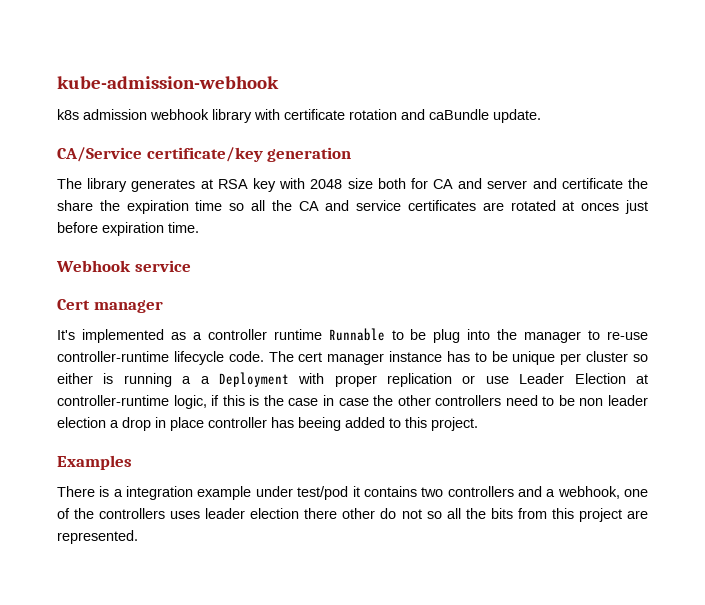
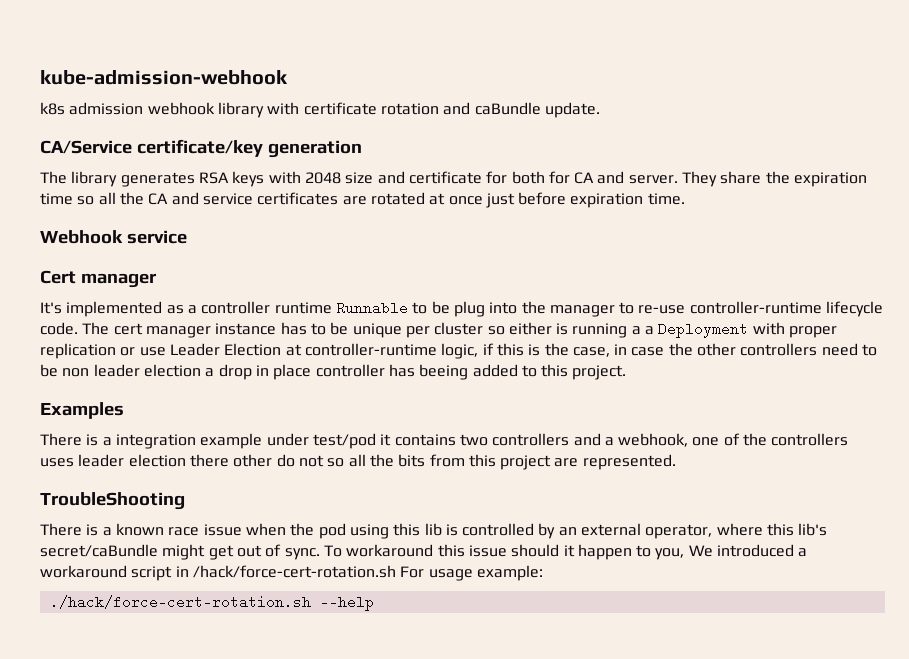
- The library generates at RSA key with 2048 size both for CA and server and certificate the share the expiration time so all the CA and service certificates are rotated at onces just before expiration time.
+ The library generates RSA keys with 2048 size and certificate for both for CA and server. They share the expiration time so all the CA and service certificates are rotated at once just before expiration time.
- The cert manager instance has to be unique per cluster so either is running a a Deployment with proper replication or use Leader Election at controller-runtime logic, if this is the case in case the other controllers need to be non leader election a drop in place controller has beeing added to this project.
+ The cert manager instance has to be unique per cluster so either is running a a Deployment with proper replication or use Leader Election at controller-runtime logic, if this is the case, in case the other controllers need to be non leader election a drop in place controller has beeing added to this project.
+ TroubleShooting
+ There is a known race issue when the pod using this lib is controlled by an external operator, where this lib's secret/caBundle might get out of sync. To workaround this issue should it happen to you, We introduced a workaround script in /hack/force-cert-rotation.sh For usage example:
+ ./hack/force-cert-rotation.sh --help

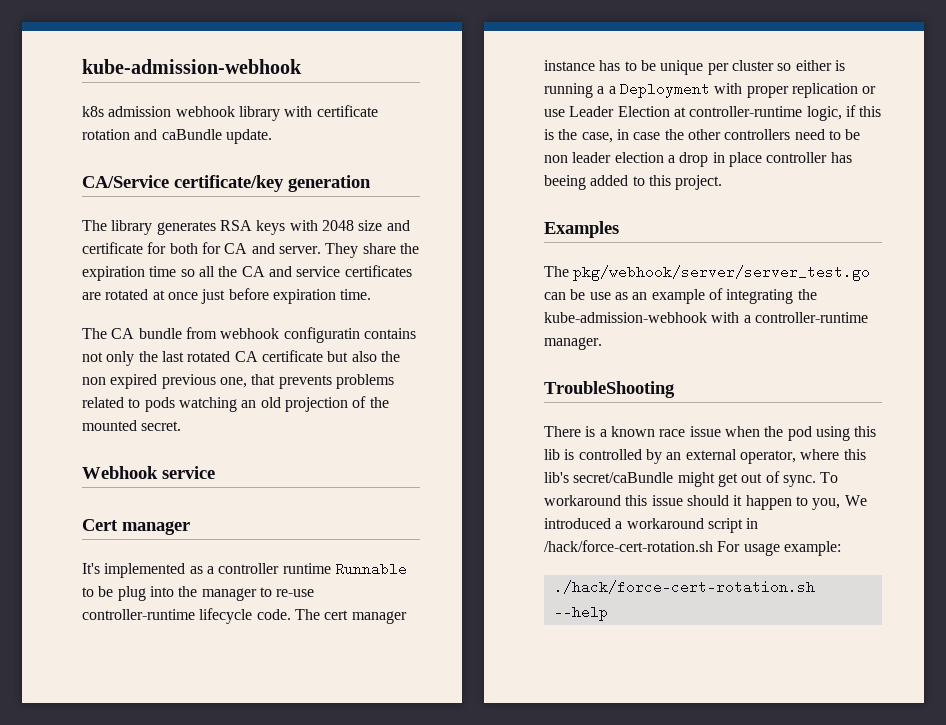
+ The CA bundle from webhook configuratin contains not only the last rotated CA certificate but also the non expired previous one, that prevents problems related to pods watching an old projection of the mounted secret.
- There is a integration example under test/pod it contains two controllers and a webhook, one of the controllers uses leader election there other do not so all the bits from this project are represented.
+ The pkg/webhook/server/server_test.go can be use as an example of integrating the kube-admission-webhook with a controller-runtime manager.

